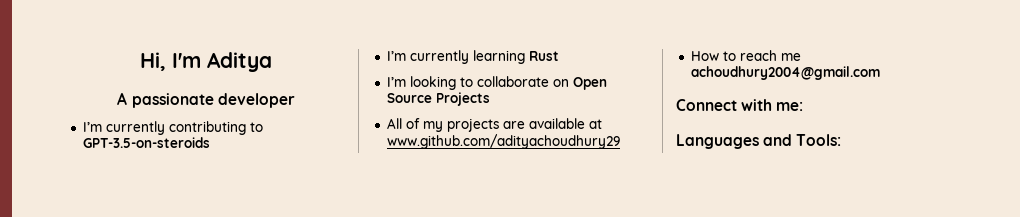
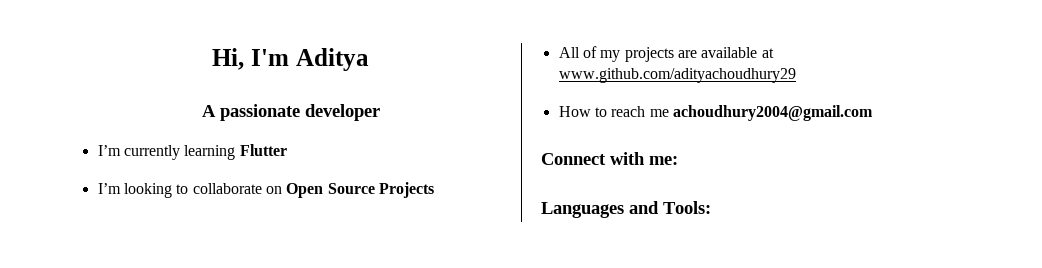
- I’m currently contributing to GPT-3.5-on-steroids
- I’m currently learning Rust
+ I’m currently learning Flutter

